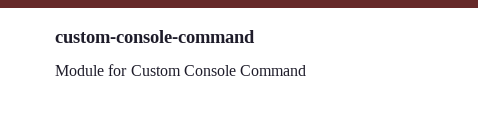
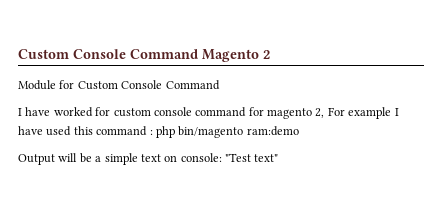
- custom-console-command
+ Custom Console Command Magento 2
+ I have worked for custom console command for magento 2, For example I have used this command : php bin/magento ram:demo
+ Output will be a simple text on console: "Test text"

